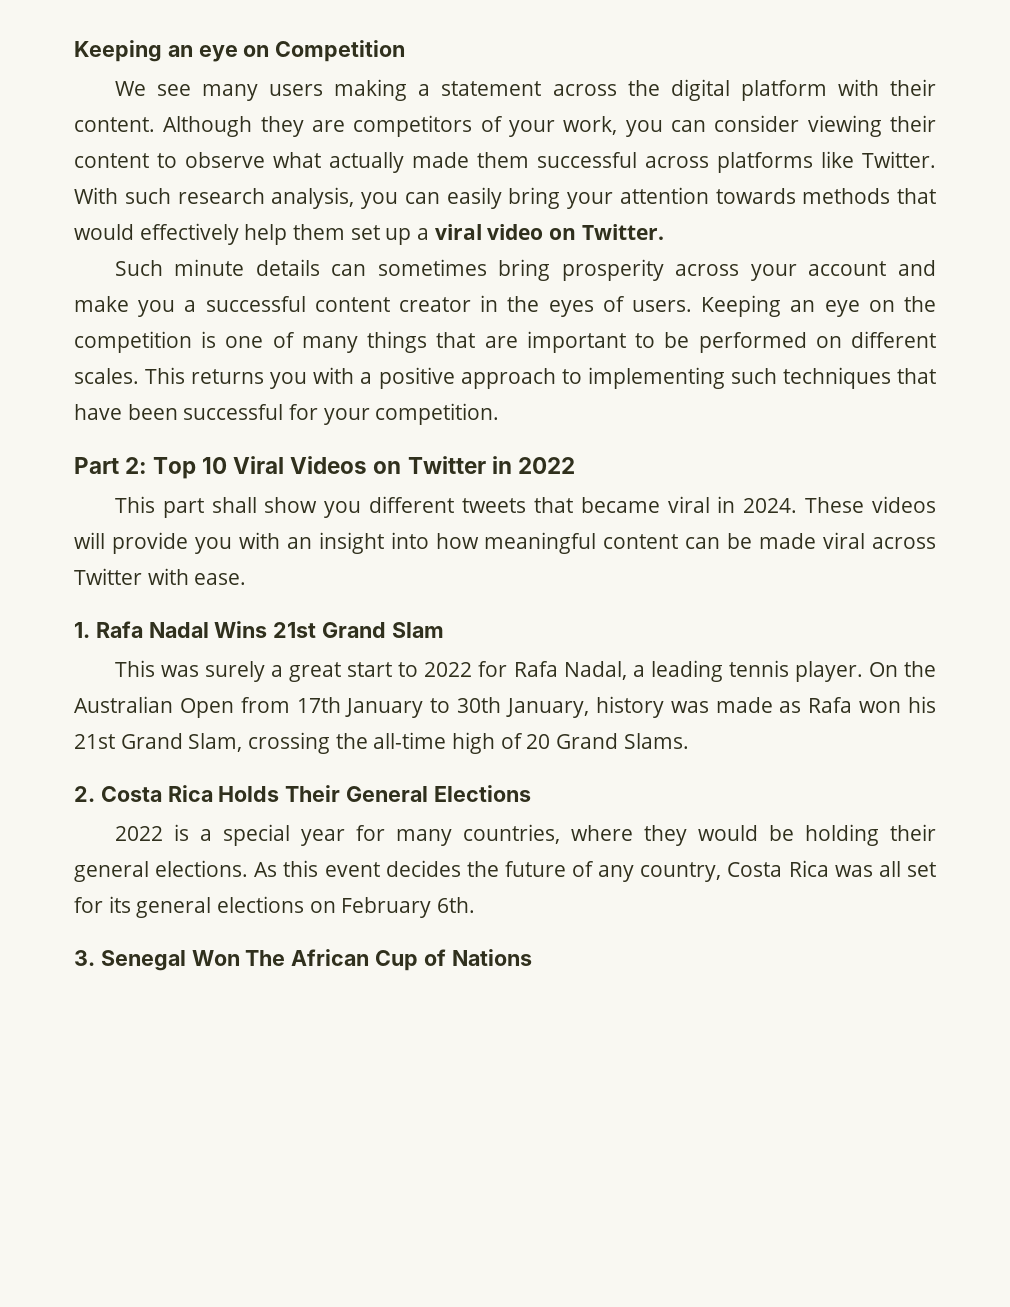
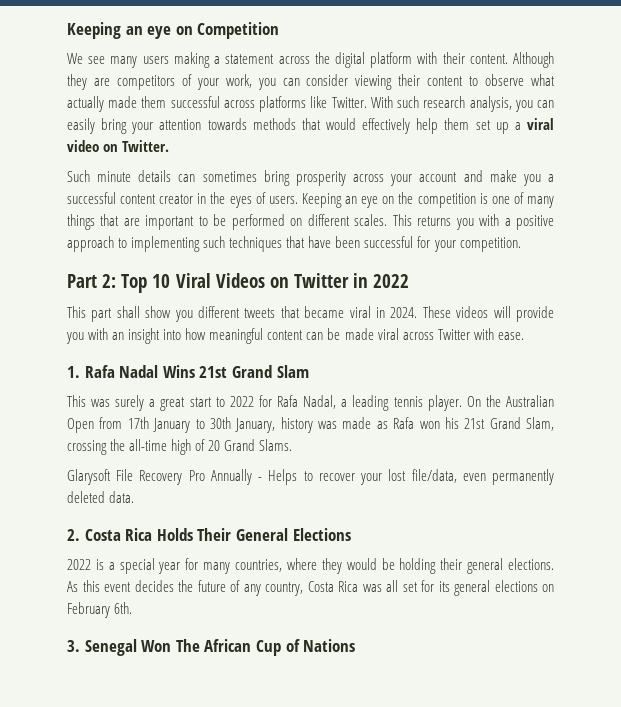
+ Glarysoft File Recovery Pro Annually - Helps to recover your lost file/data, even permanently deleted data.

